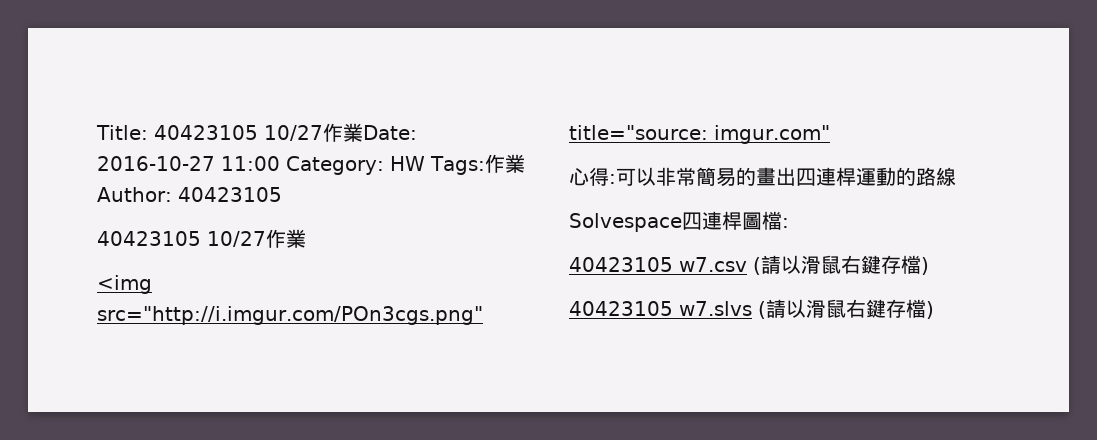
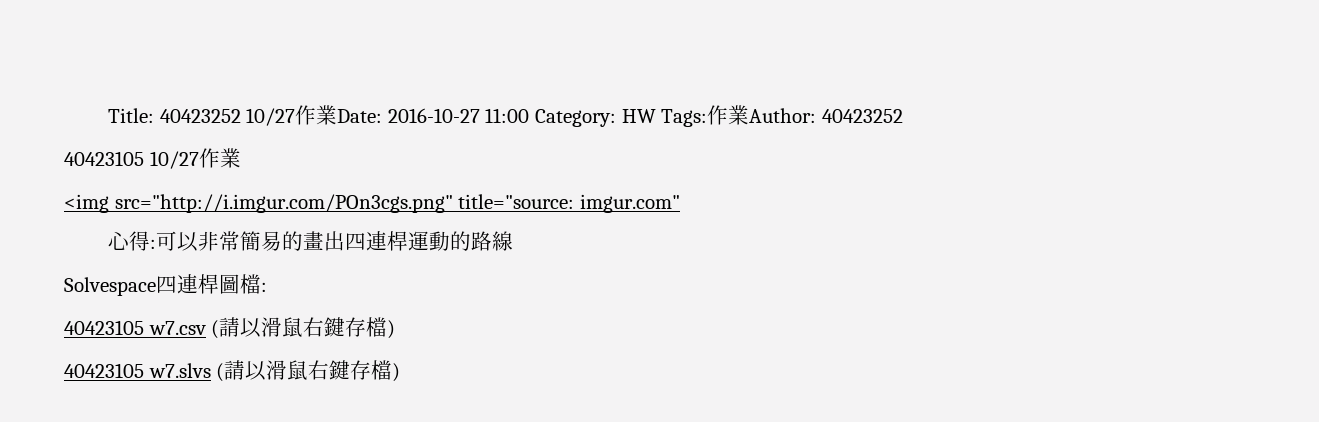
- Title: 40423105 10/27作業Date: 2016-10-27 11:00 Category: HW Tags:作業Author: 40423105
+ Title: 40423252 10/27作業Date: 2016-10-27 11:00 Category: HW Tags:作業Author: 40423252

